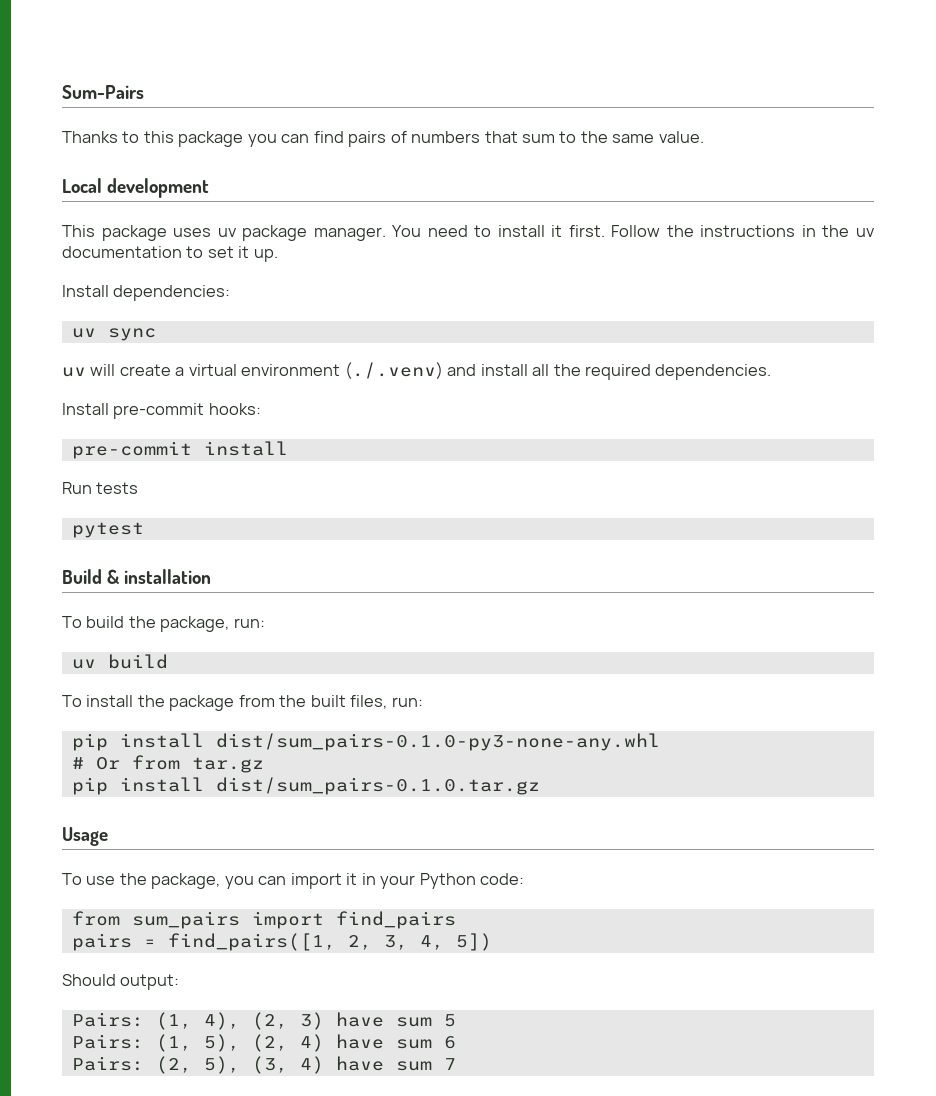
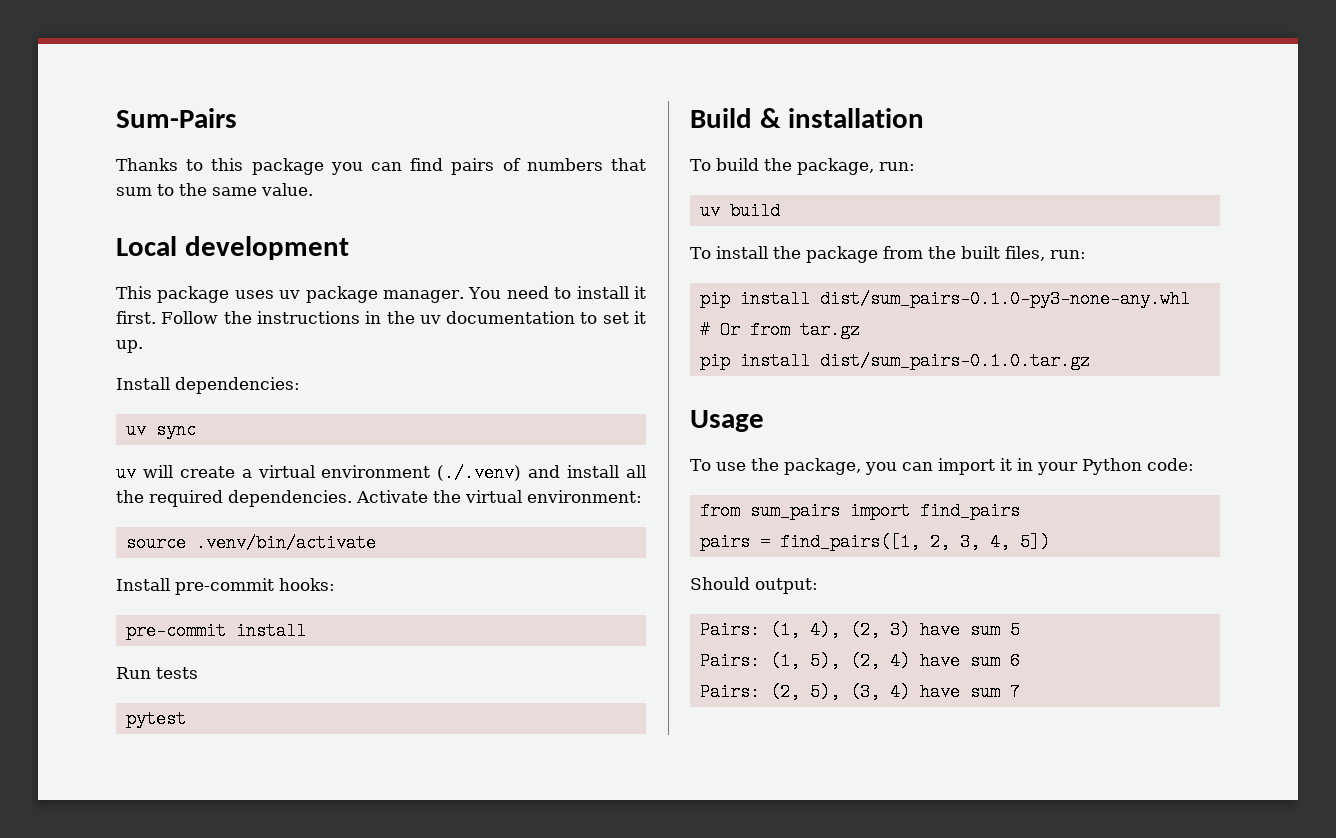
+ Activate the virtual environment:
+ source .venv/bin/activate

